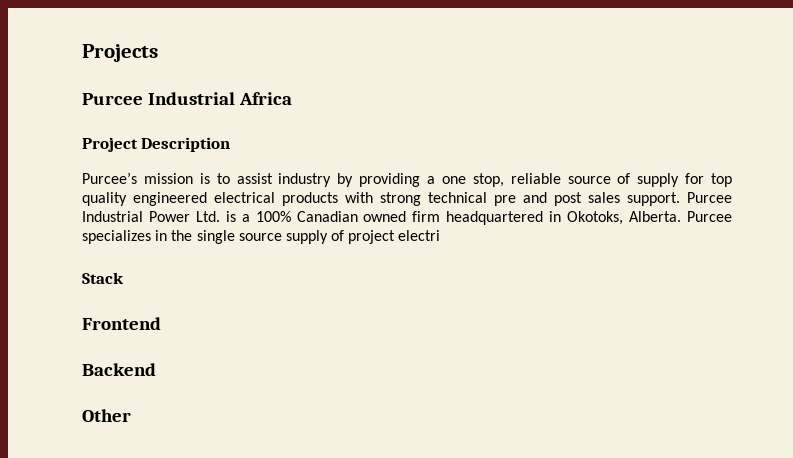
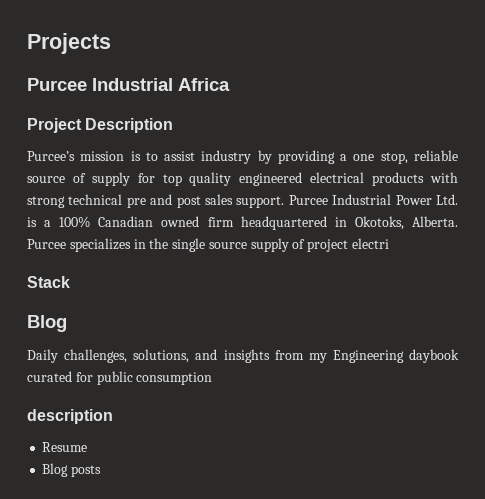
  Stack
- Frontend
- Backend
- Other
+ Blog
+ Daily challenges, solutions, and insights from my Engineering daybook curated for public consumption
+ description
+ Resume
+ Blog posts

